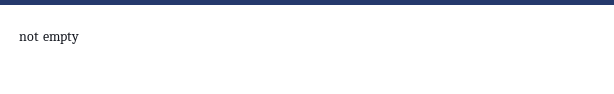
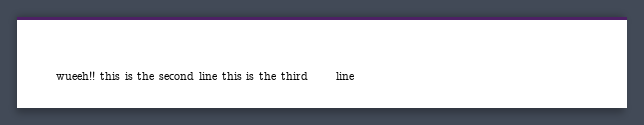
- not empty
+ wueeh!! this is the second line this is the third line

